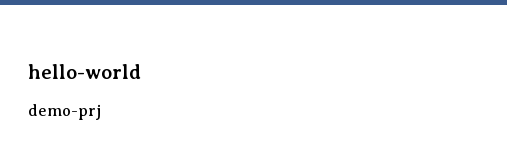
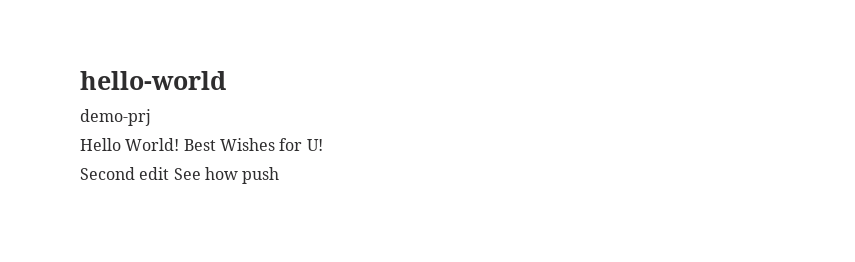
+ Hello World! Best Wishes for U!
+ Second edit See how push

